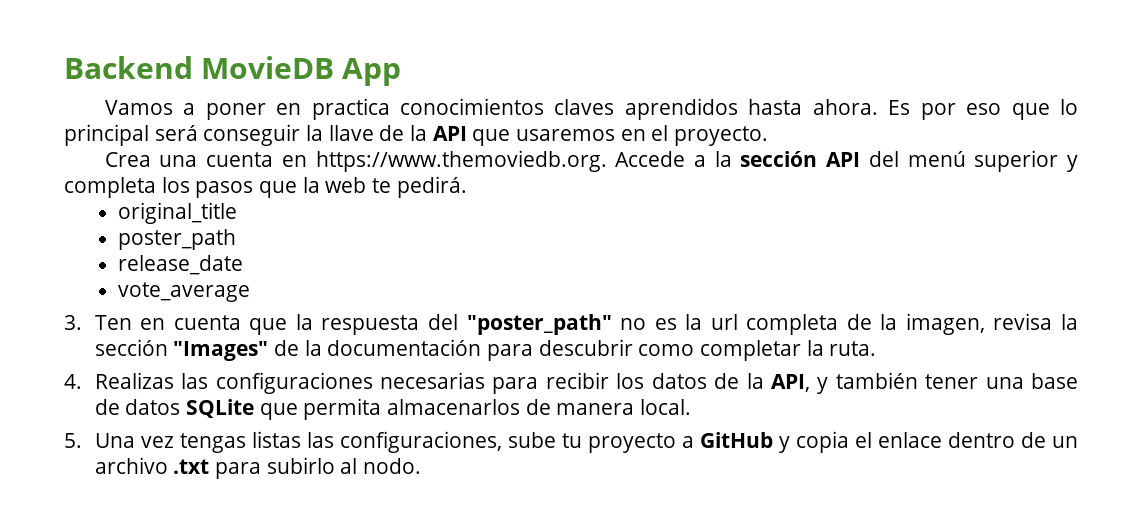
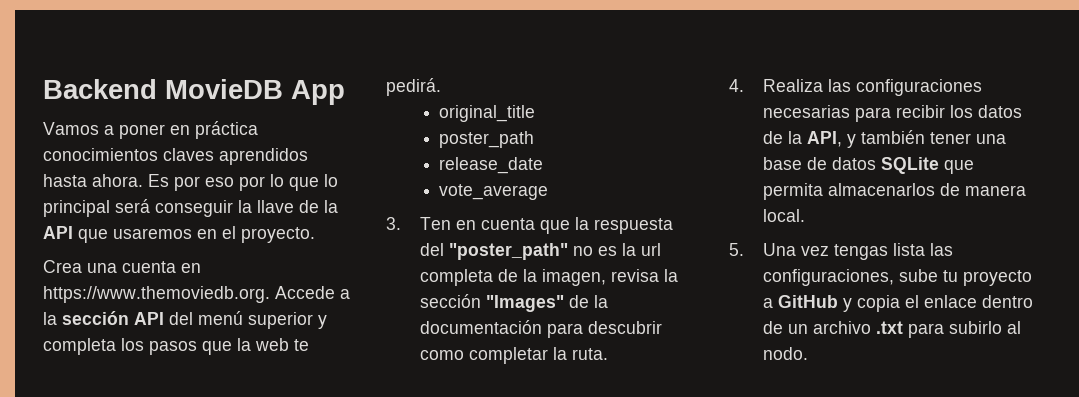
- Vamos a poner en practica conocimientos claves aprendidos hasta ahora.
+ Vamos a poner en práctica conocimientos claves aprendidos hasta ahora.
- Es por eso que lo principal será conseguir la llave de la API que usaremos en el proyecto.
+ Es por eso por lo que lo principal será conseguir la llave de la API que usaremos en el proyecto.
- 4. Realizas las configuraciones necesarias para recibir los datos de la API, y también tener una base de datos SQLite que permita almacenarlos de manera local.
+ 4. Realiza las configuraciones necesarias para recibir los datos de la API, y también tener una base de datos SQLite que permita almacenarlos de manera local.
- 5. Una vez tengas listas las configuraciones, sube tu proyecto a GitHub y copia el enlace dentro de un archivo .txt para subirlo al nodo.
+ 5. Una vez tengas lista las configuraciones, sube tu proyecto a GitHub y copia el enlace dentro de un archivo .txt para subirlo al nodo.

